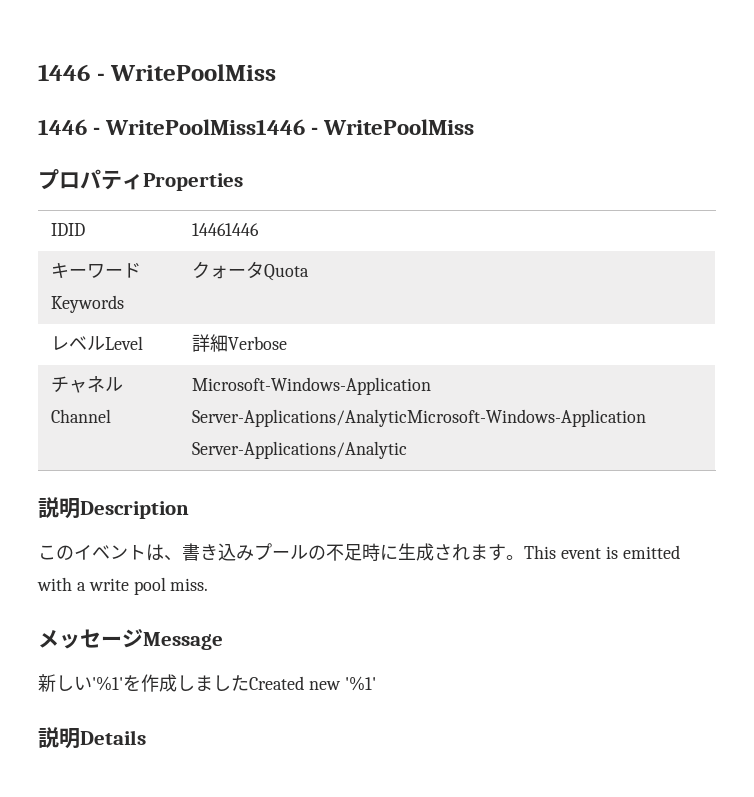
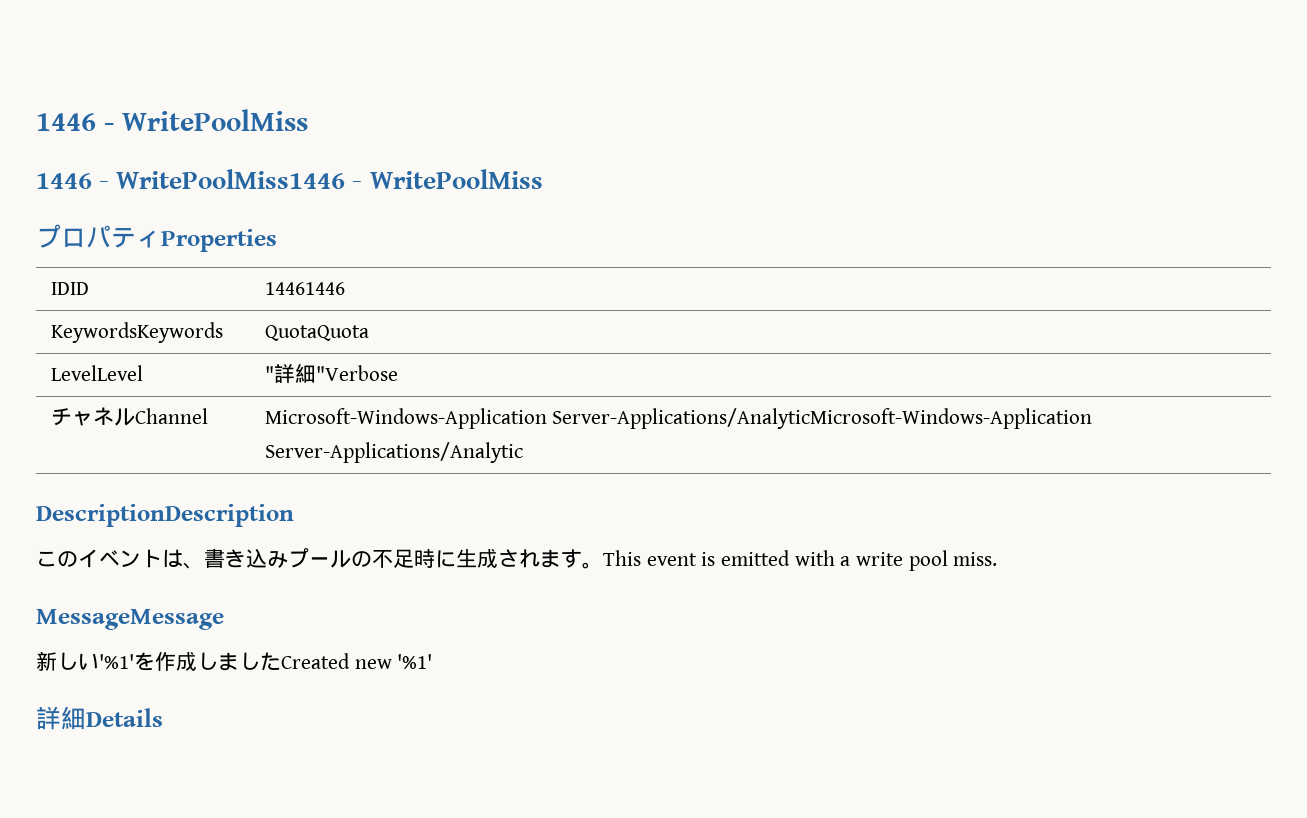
- キーワードKeywords | クォータQuota
- レベルLevel | 詳細Verbose
+ KeywordsKeywords | QuotaQuota
+ LevelLevel | "詳細"Verbose
- 説明Description
+ DescriptionDescription
- メッセージMessage
+ MessageMessage
- 説明Details
+ 詳細Details

